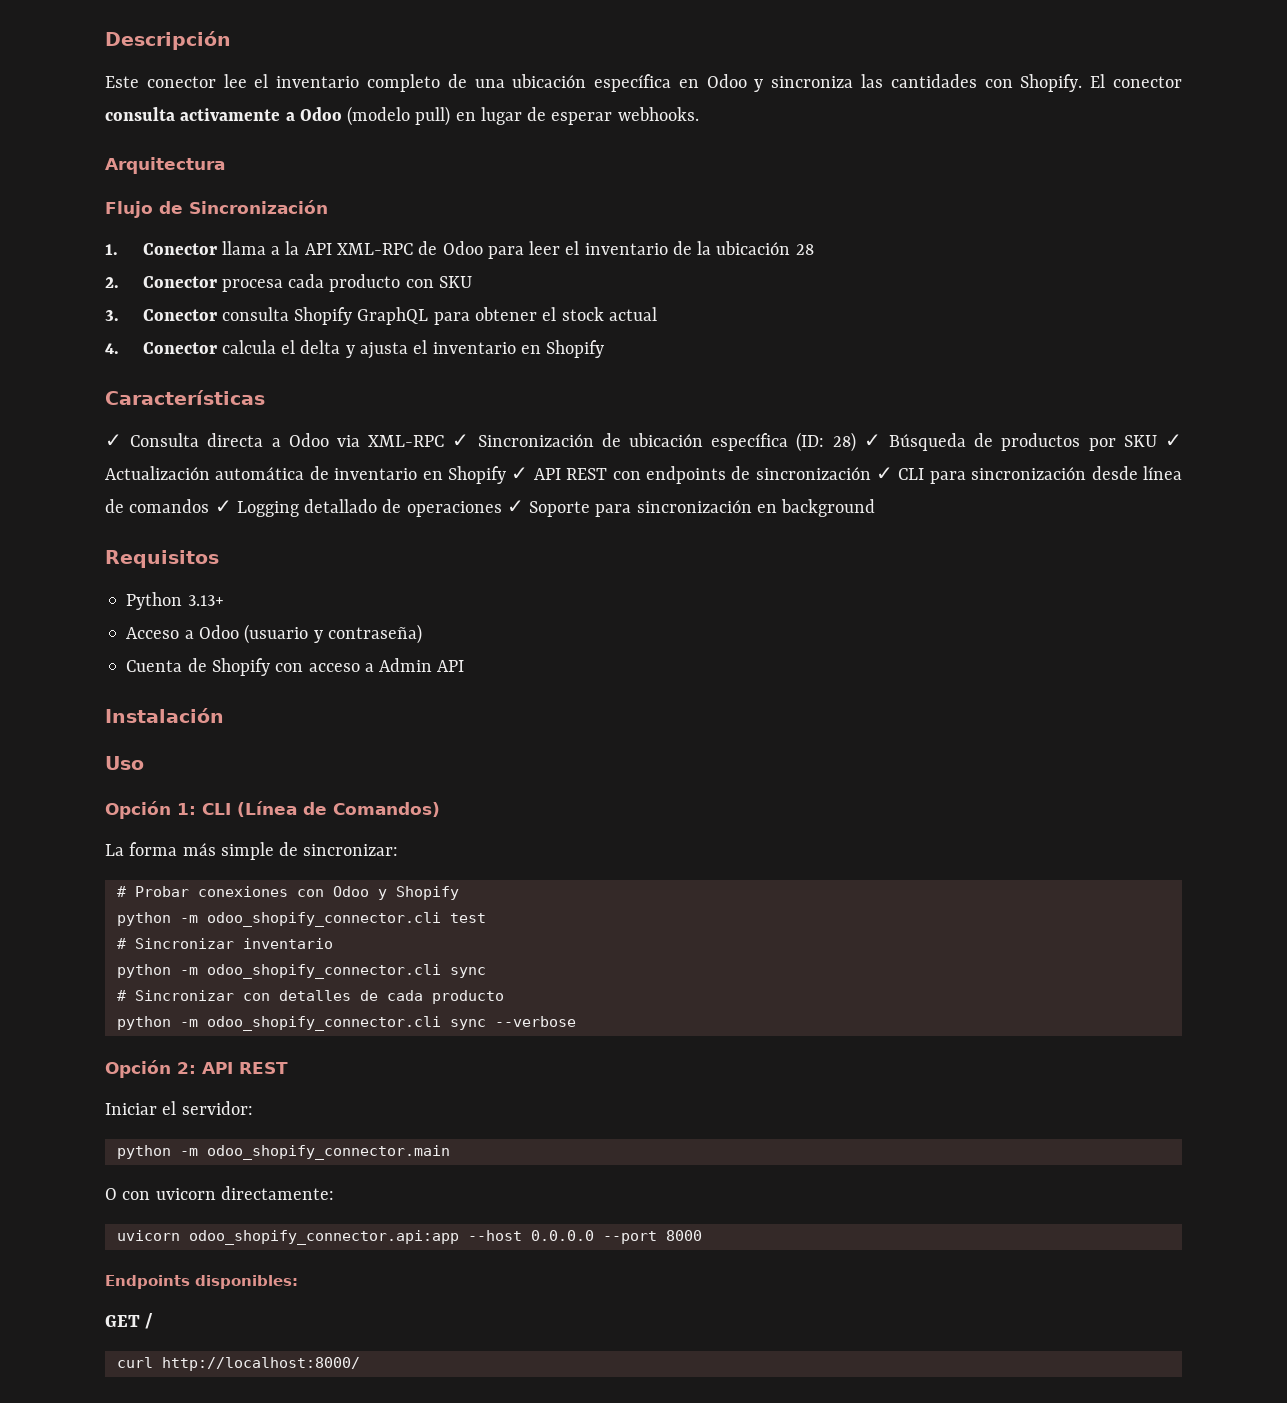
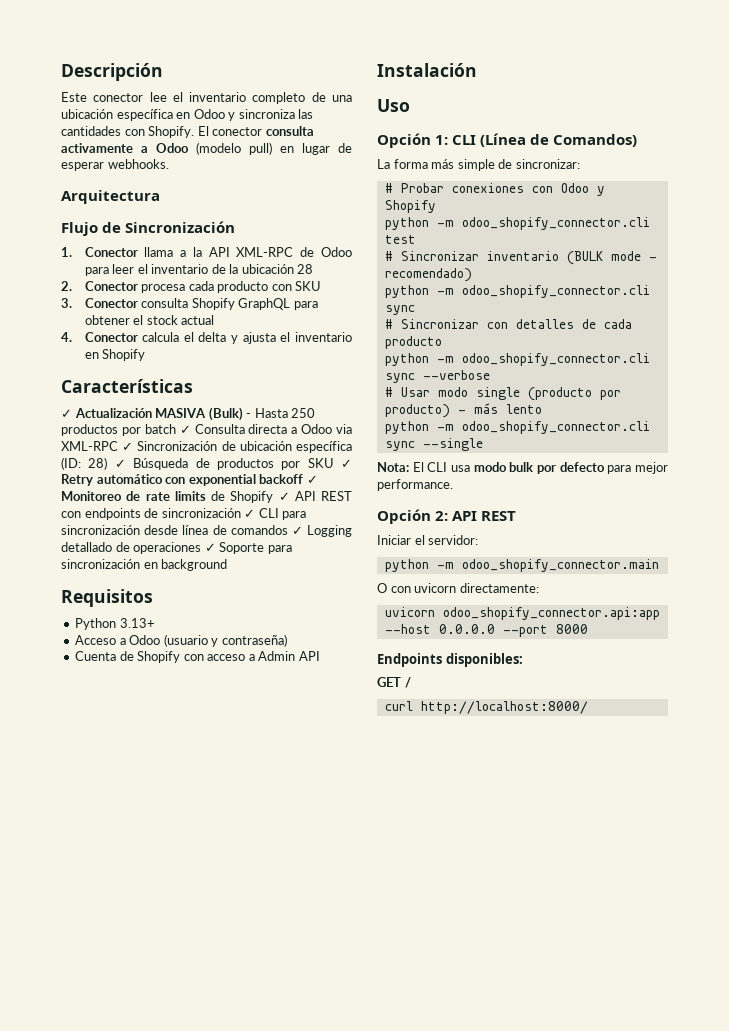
- ✓ Consulta directa a Odoo via XML-RPC ✓ Sincronización de ubicación específica (ID: 28) ✓ Búsqueda de productos por SKU ✓ Actualización automática de inventario en Shopify ✓ API REST con endpoints de sincronización ✓ CLI para sincronización desde línea de comandos ✓ Logging detallado de operaciones ✓ Soporte para sincronización en background
+ ✓ Actualización MASIVA (Bulk) - Hasta 250 productos por batch ✓ Consulta directa a Odoo via XML-RPC ✓ Sincronización de ubicación específica (ID: 28) ✓ Búsqueda de productos por SKU ✓ Retry automático con exponential backoff ✓ Monitoreo de rate limits de Shopify ✓ API REST con endpoints de sincronización ✓ CLI para sincronización desde línea de comandos ✓ Logging detallado de operaciones ✓ Soporte para sincronización en background
- # Sincronizar inventario
+ # Sincronizar inventario (BULK mode - recomendado)
+ # Usar modo single (producto por producto) - más lento
+ python -m odoo_shopify_connector.cli sync --single
+ Nota: El CLI usa modo bulk por defecto para mejor performance.

